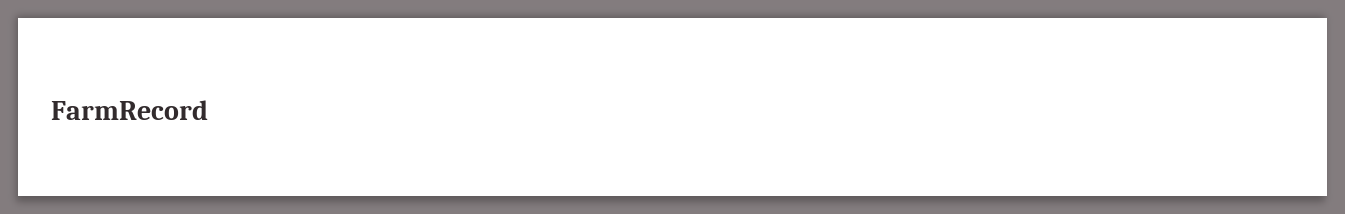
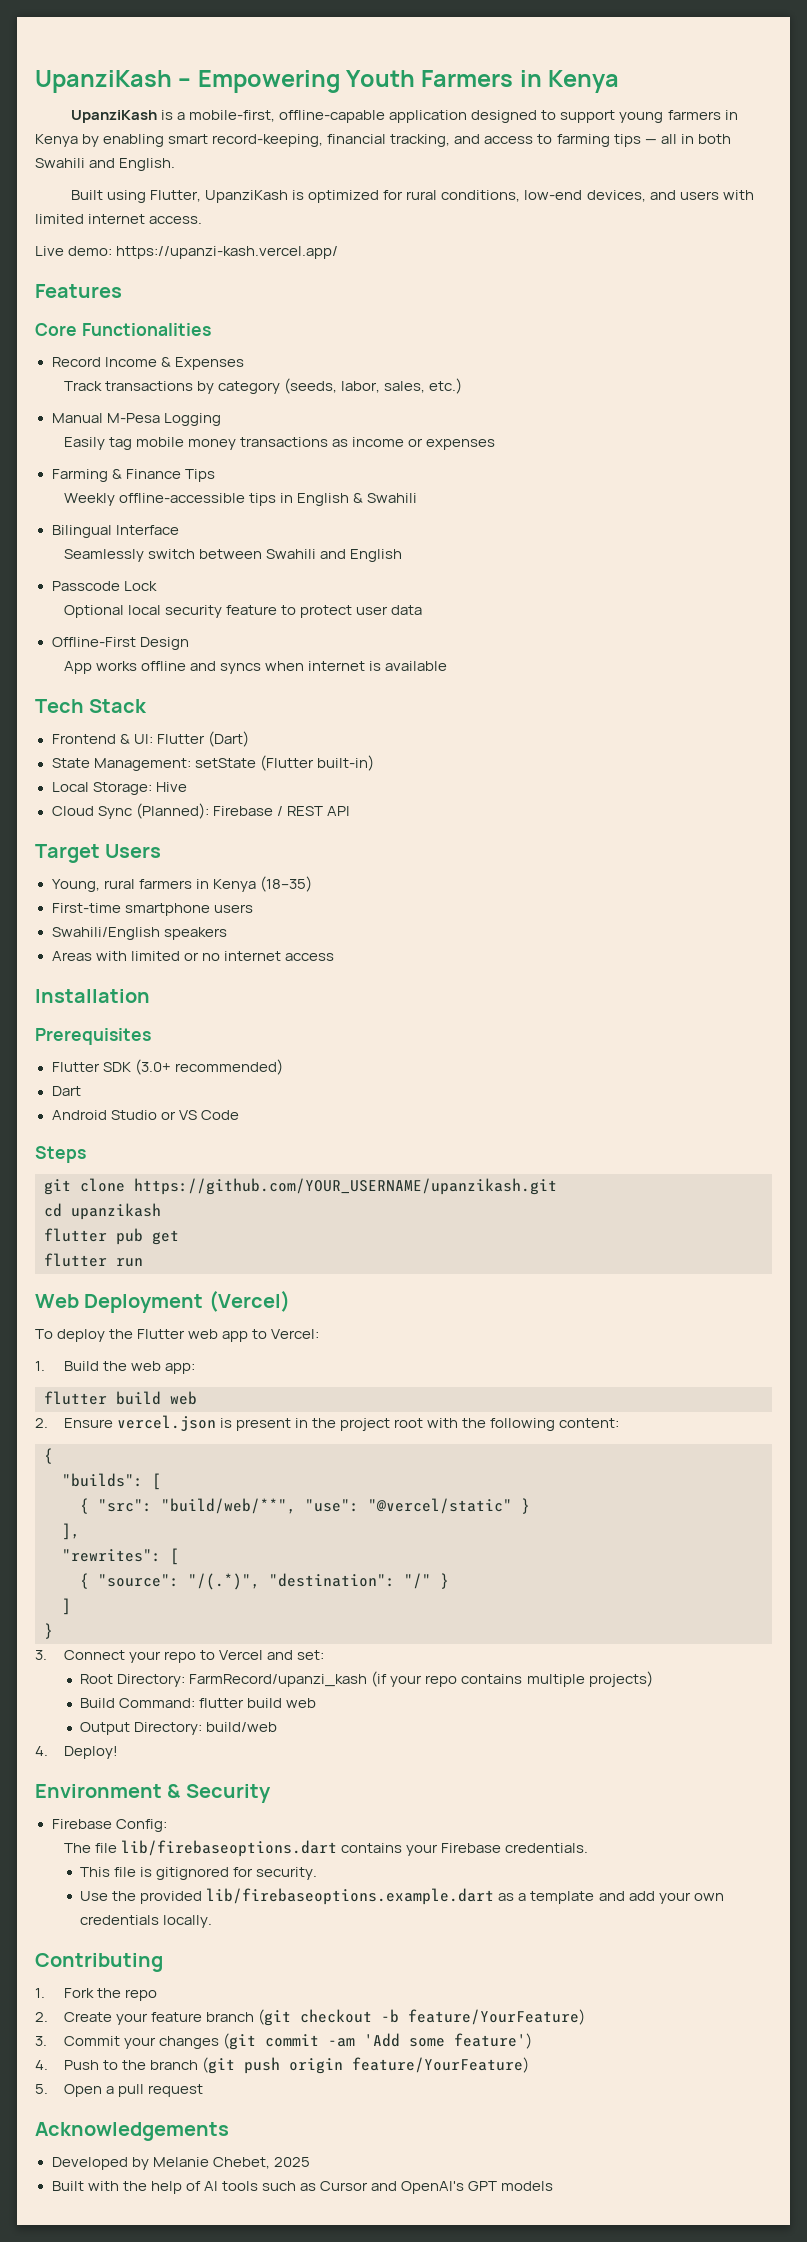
- FarmRecord
+ UpanziKash – Empowering Youth Farmers in Kenya
+ UpanziKash is a mobile-first, offline-capable application designed to support young farmers in Kenya by enabling smart record-keeping, financial tracking, and access to farming tips — all in both Swahili and English.
+ Built using Flutter, UpanziKash is optimized for rural conditions, low-end devices, and users with limited internet access.
+ Live demo: https://upanzi-kash.vercel.app/
+ Features
+ Core Functionalities
+ Record Income & Expenses
+ Track transactions by category (seeds, labor, sales, etc.)
+ Manual M-Pesa Logging
+ Easily tag mobile money transactions as income or expenses
+ Farming & Finance Tips
+ Weekly offline-accessible tips in English & Swahili
+ Bilingual Interface
+ Seamlessly switch between Swahili and English
+ Passcode Lock
+ Optional local security feature to protect user data
+ Offline-First Design
+ App works offline and syncs when internet is available
+ Tech Stack
+ Frontend & UI: Flutter (Dart)
+ State Management: setState (Flutter built-in)
+ Local Storage: Hive
+ Cloud Sync (Planned): Firebase / REST API
+ Target Users
+ Young, rural farmers in Kenya (18–35)
+ First-time smartphone users
+ Swahili/English speakers
+ Areas with limited or no internet access
+ Installation
+ Prerequisites
+ Flutter SDK (3.0+ recommended)
+ Dart
+ Android Studio or VS Code
+ Steps
+ git clone https://github.com/YOUR_USERNAME/upanzikash.git
+ cd upanzikash
+ flutter pub get
+ flutter run
+ Web Deployment (Vercel)
+ To deploy the Flutter web app to Vercel:
+ 1. Build the web app:
+ flutter build web
+ 2. Ensure vercel.json is present in the project root with the following content:
+ {
+ "builds": [
+ { "src": "build/web/**", "use": "@vercel/static" }
+ ],
+ "rewrites": [
+ { "source": "/(.*)", "destination": "/" }
+ ]
+ }
+ 3. Connect your repo to Vercel and set:
+ Root Directory: FarmRecord/upanzi_kash (if your repo contains multiple projects)
+ Build Command: flutter build web
+ Output Directory: build/web
+ 4. Deploy!
+ Environment & Security
+ Firebase Config:
+ The file lib/firebaseoptions.dart contains your Firebase credentials.
+ This file is gitignored for security.
+ Use the provided lib/firebaseoptions.example.dart as a template and add your own credentials locally.
+ Contributing
+ 1. Fork the repo
+ 2. Create your feature branch (git checkout -b feature/YourFeature)
+ 3. Commit your changes (git commit -am 'Add some feature')
+ 4. Push to the branch (git push origin feature/YourFeature)
+ 5. Open a pull request
+ Acknowledgements
+ Developed by Melanie Chebet, 2025
+ Built with the help of AI tools such as Cursor and OpenAI's GPT models

